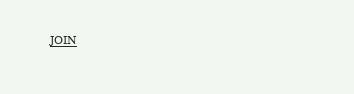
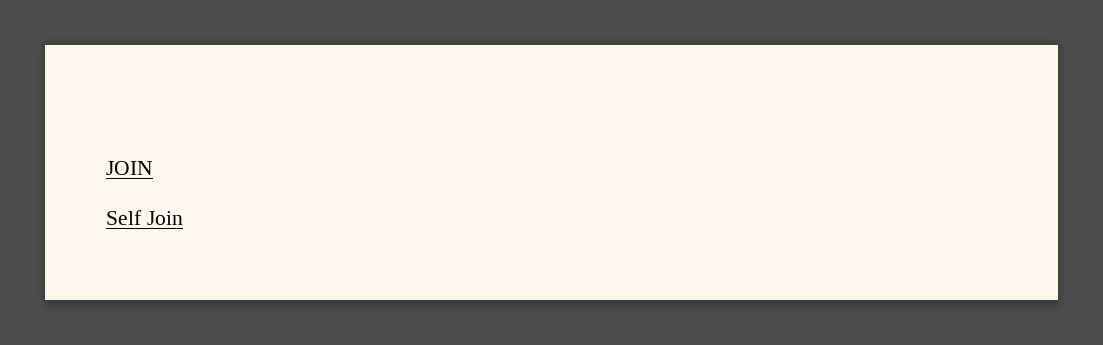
+ Self Join

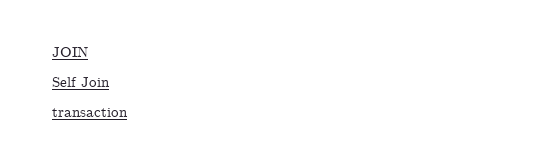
+ transaction

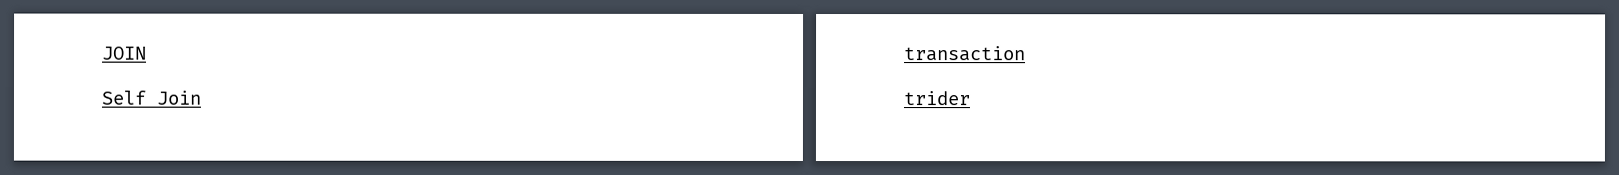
+ trider

